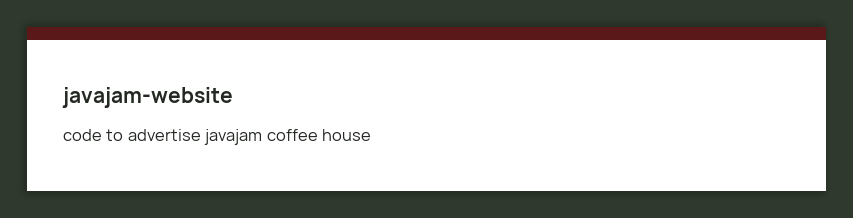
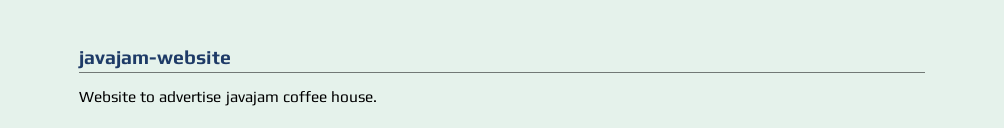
- code to advertise javajam coffee house
+ Website to advertise javajam coffee house.

